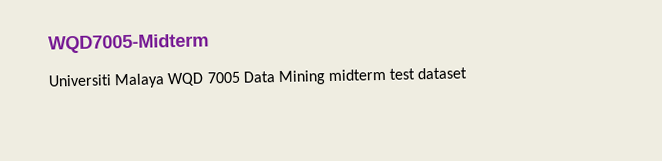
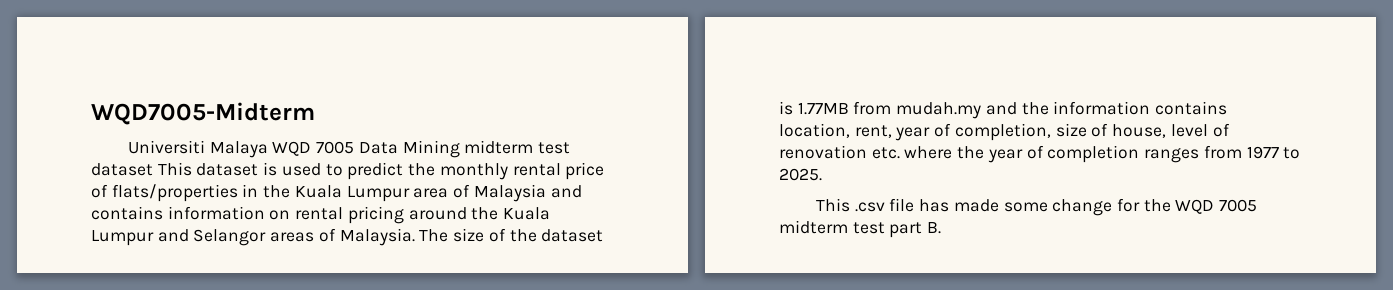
- Universiti Malaya WQD 7005 Data Mining midterm test dataset
+ Universiti Malaya WQD 7005 Data Mining midterm test dataset This dataset is used to predict the monthly rental price of flats/properties in the Kuala Lumpur area of Malaysia and contains information on rental pricing around the Kuala Lumpur and Selangor areas of Malaysia. The size of the dataset is 1.77MB from mudah.my and the information contains location, rent, year of completion, size of house, level of renovation etc. where the year of completion ranges from 1977 to 2025.
+ This .csv file has made some change for the WQD 7005 midterm test part B.

